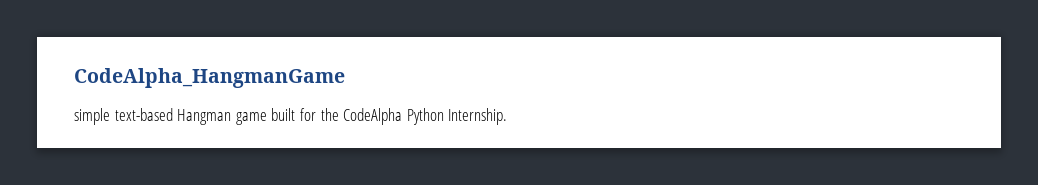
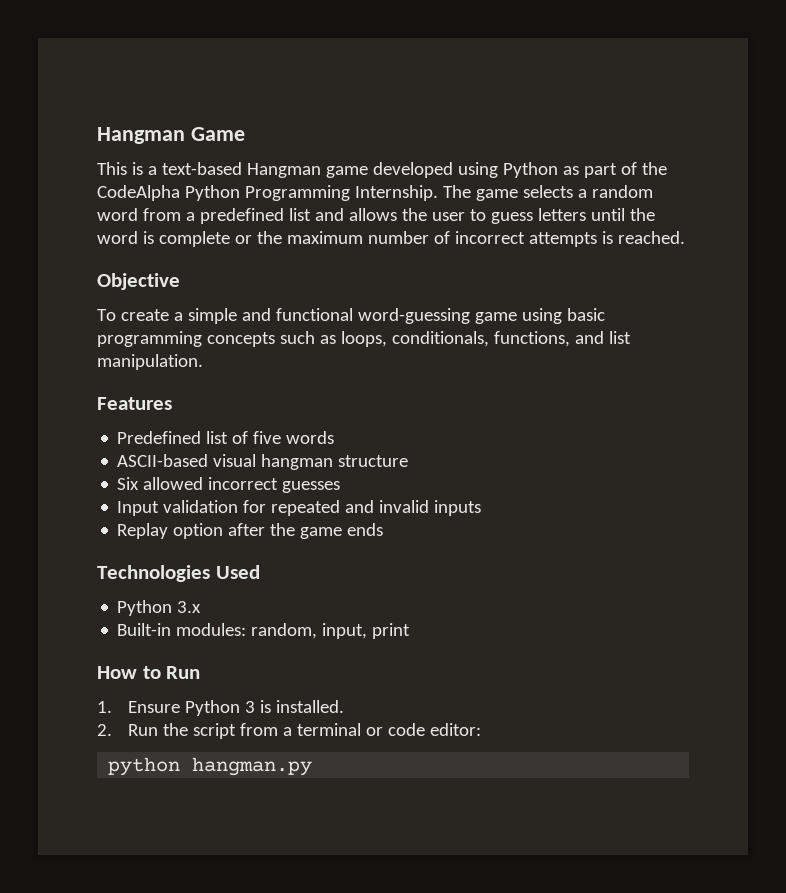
- CodeAlpha_HangmanGame
- simple text-based Hangman game built for the CodeAlpha Python Internship.
+ Hangman Game
+ This is a text-based Hangman game developed using Python as part of the CodeAlpha Python Programming Internship. The game selects a random word from a predefined list and allows the user to guess letters until the word is complete or the maximum number of incorrect attempts is reached.
+ Objective
+ To create a simple and functional word-guessing game using basic programming concepts such as loops, conditionals, functions, and list manipulation.
+ Features
+ Predefined list of five words
+ ASCII-based visual hangman structure
+ Six allowed incorrect guesses
+ Input validation for repeated and invalid inputs
+ Replay option after the game ends
+ Technologies Used
+ Python 3.x
+ Built-in modules: random, input, print
+ How to Run
+ 1. Ensure Python 3 is installed.
+ 2. Run the script from a terminal or code editor:
+ python hangman.py

